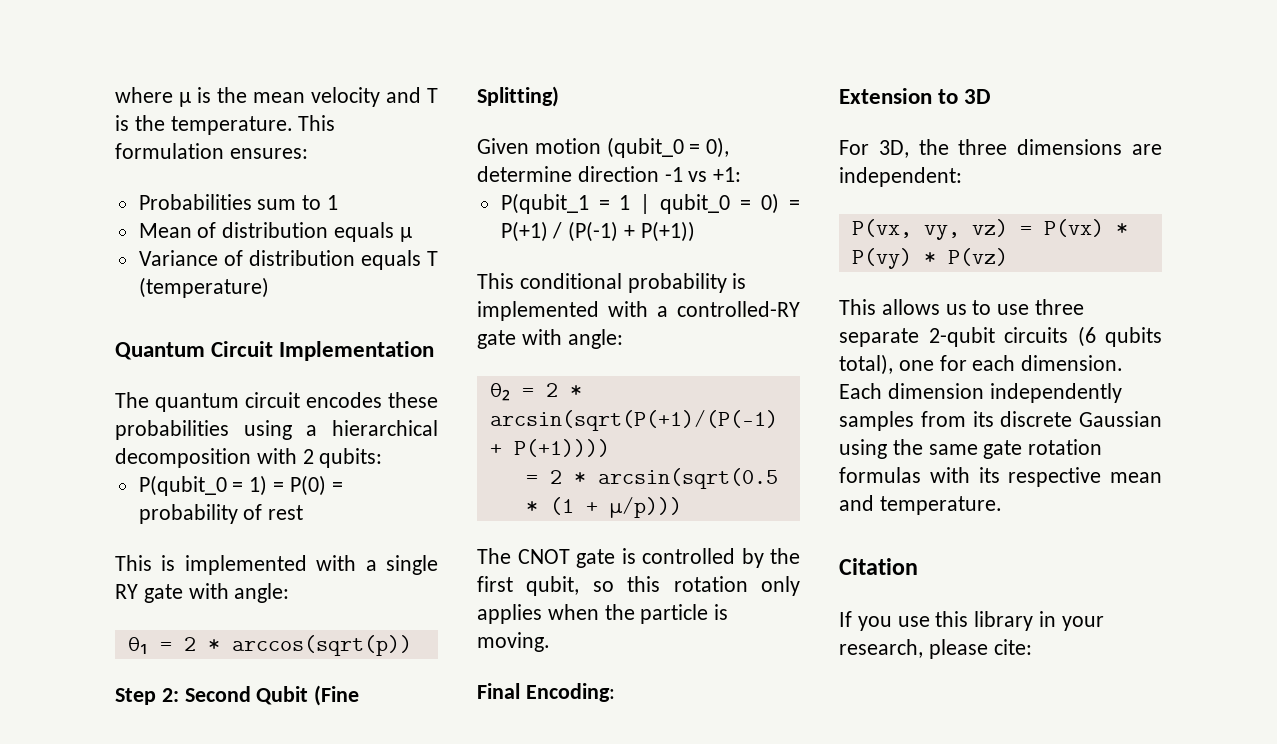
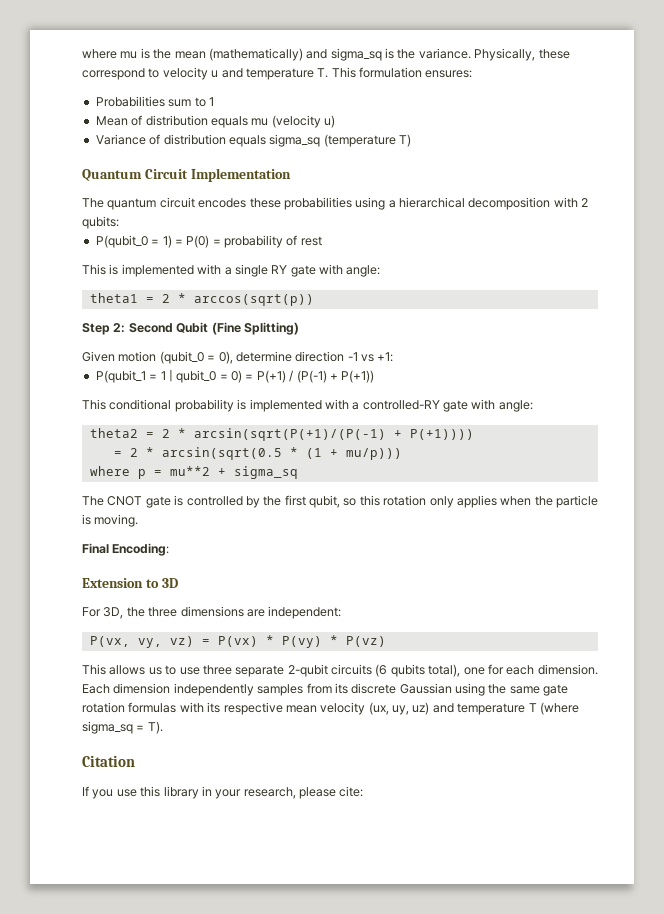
- where μ is the mean velocity and T is the temperature. This formulation ensures:
+ where mu is the mean (mathematically) and sigma_sq is the variance. Physically, these correspond to velocity u and temperature T. This formulation ensures:
- Mean of distribution equals μ
+ Mean of distribution equals mu (velocity u)
- Variance of distribution equals T (temperature)
+ Variance of distribution equals sigma_sq (temperature T)
- θ₁ = 2 * arccos(sqrt(p))
+ theta1 = 2 * arccos(sqrt(p))
- θ₂ = 2 * arcsin(sqrt(P(+1)/(P(-1) + P(+1))))
+ theta2 = 2 * arcsin(sqrt(P(+1)/(P(-1) + P(+1))))
- = 2 * arcsin(sqrt(0.5 * (1 + μ/p)))
+ = 2 * arcsin(sqrt(0.5 * (1 + mu/p)))
+ where p = mu**2 + sigma_sq
- Each dimension independently samples from its discrete Gaussian using the same gate rotation formulas with its respective mean and temperature.
+ Each dimension independently samples from its discrete Gaussian using the same gate rotation formulas with its respective mean velocity (ux, uy, uz) and temperature T (where sigma_sq = T).

